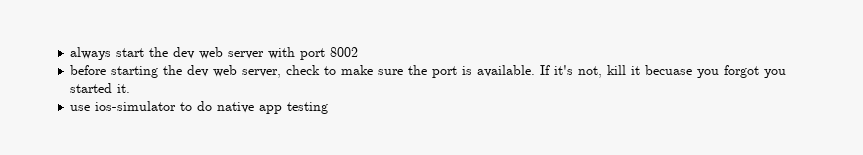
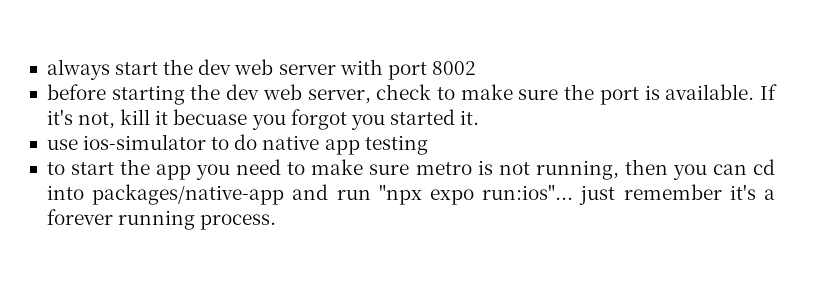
+ to start the app you need to make sure metro is not running, then you can cd into packages/native-app and run "npx expo run:ios"... just remember it's a forever running process.

